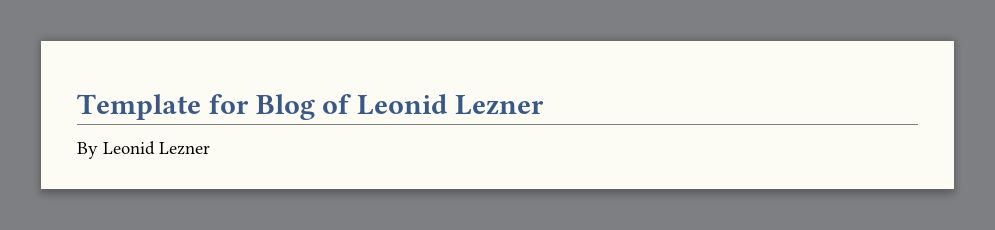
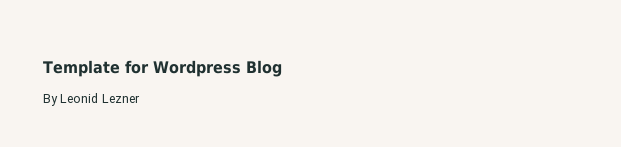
- Template for Blog of Leonid Lezner
+ Template for Wordpress Blog

